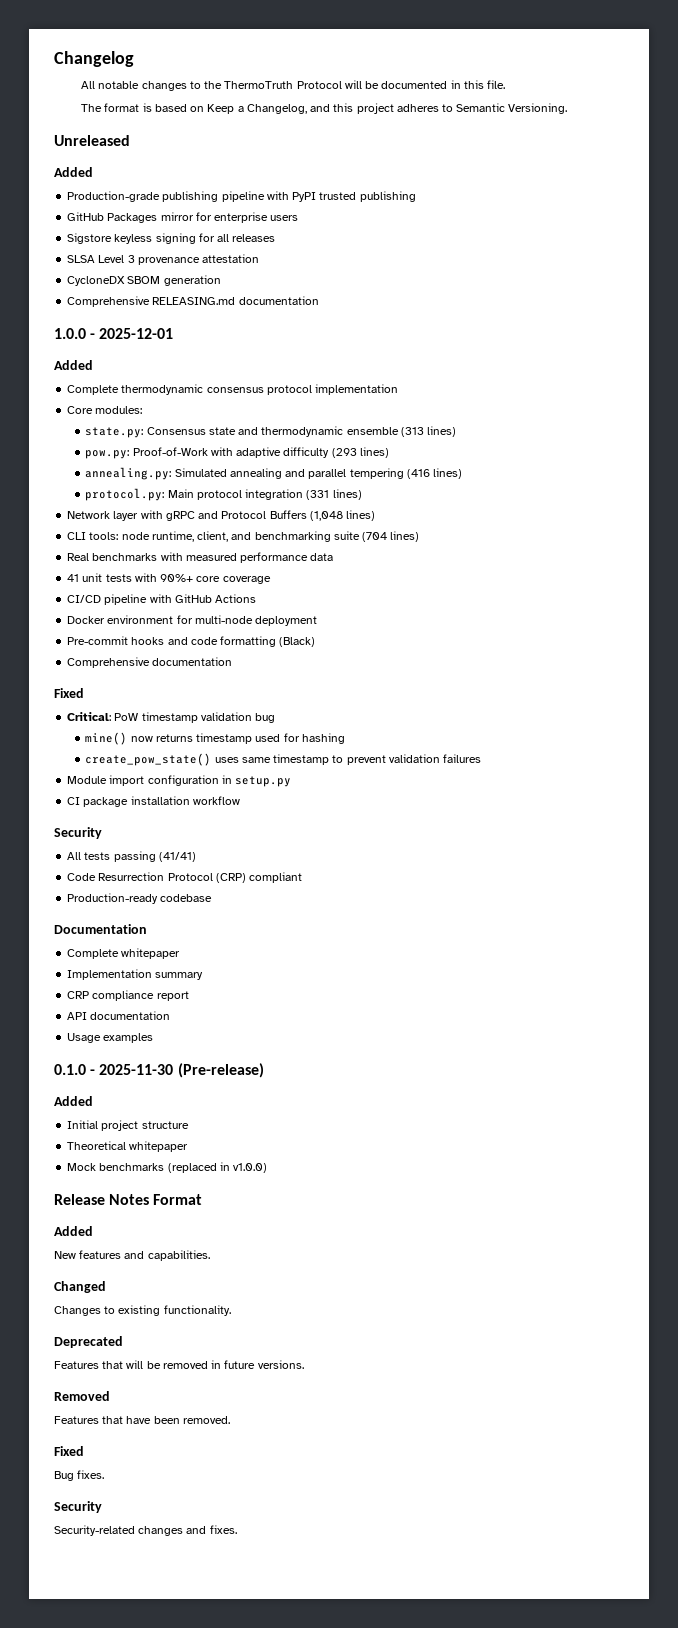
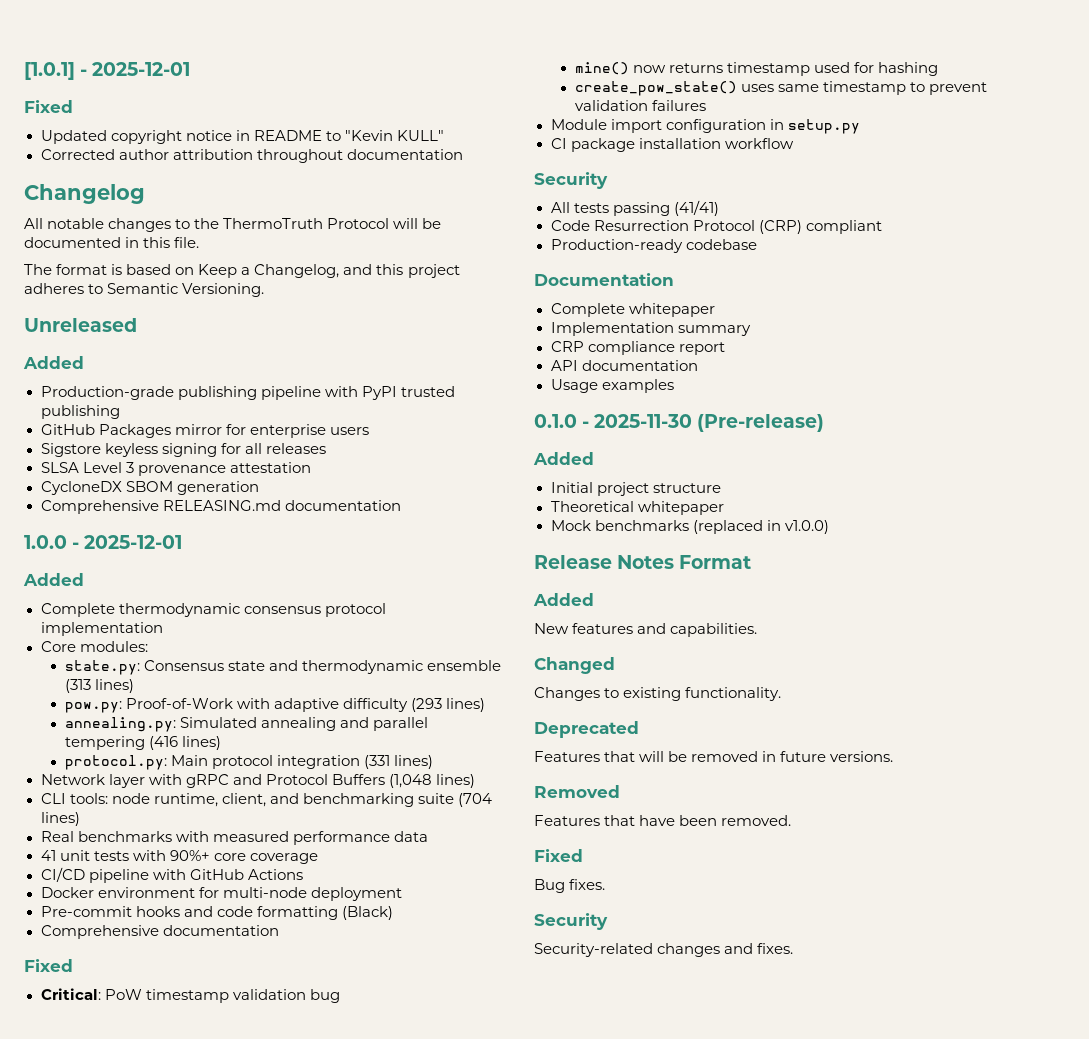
+ [1.0.1] - 2025-12-01
+ Fixed
+ Updated copyright notice in README to "Kevin KULL"
+ Corrected author attribution throughout documentation

